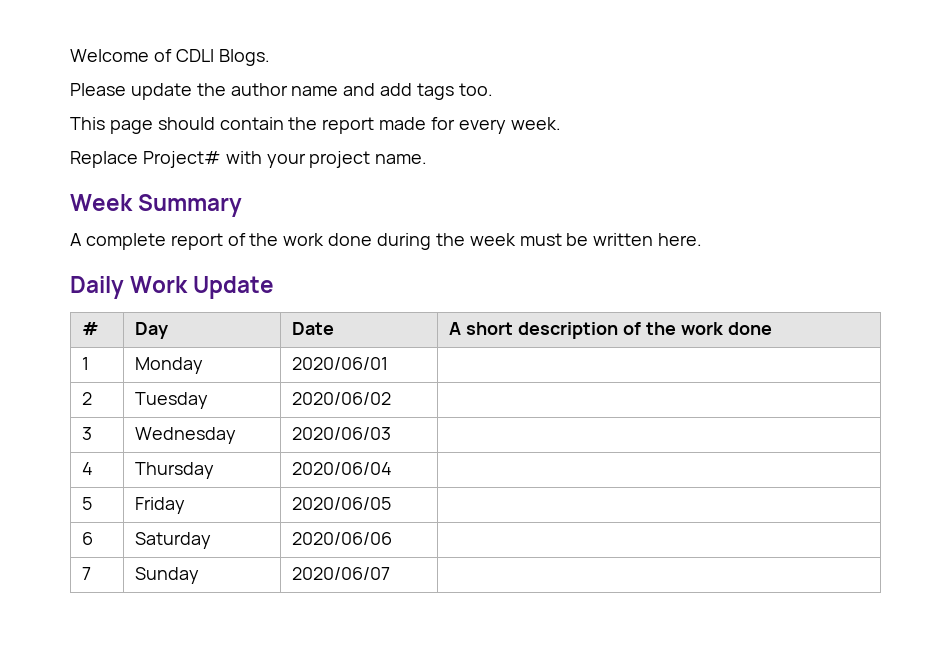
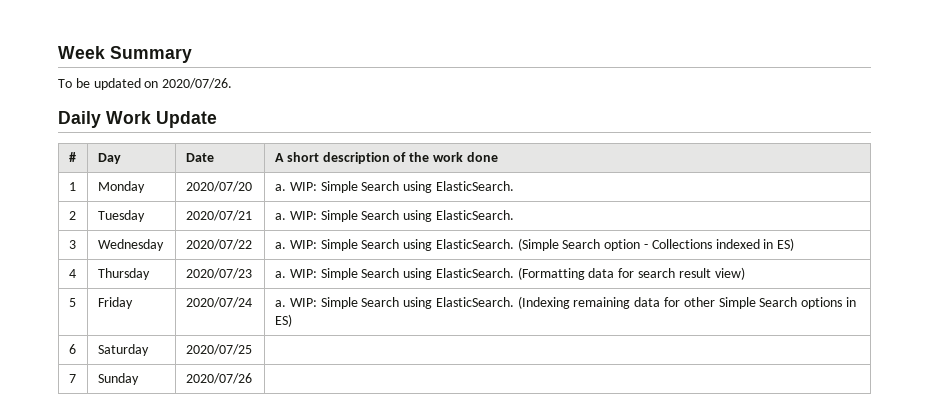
- Welcome of CDLI Blogs.
- Please update the author name and add tags too.
- This page should contain the report made for every week.
- Replace Project# with your project name.
  Week Summary
- A complete report of the work done during the week must be written here.
+ To be updated on 2020/07/26.
- 1 | Monday | 2020/06/01 |
- 2 | Tuesday | 2020/06/02 |
- 3 | Wednesday | 2020/06/03 |
- 4 | Thursday | 2020/06/04 |
- 5 | Friday | 2020/06/05 |
+ 1 | Monday | 2020/07/20 | a. WIP: Simple Search using ElasticSearch.
+ 2 | Tuesday | 2020/07/21 | a. WIP: Simple Search using ElasticSearch.
+ 3 | Wednesday | 2020/07/22 | a. WIP: Simple Search using ElasticSearch. (Simple Search option - Collections indexed in ES)
+ 4 | Thursday | 2020/07/23 | a. WIP: Simple Search using ElasticSearch. (Formatting data for search result view)
+ 5 | Friday | 2020/07/24 | a. WIP: Simple Search using ElasticSearch. (Indexing remaining data for other Simple Search options in ES)
- 6 | Saturday | 2020/06/06 |
+ 6 | Saturday | 2020/07/25 |
- 7 | Sunday | 2020/06/07 |
+ 7 | Sunday | 2020/07/26 |

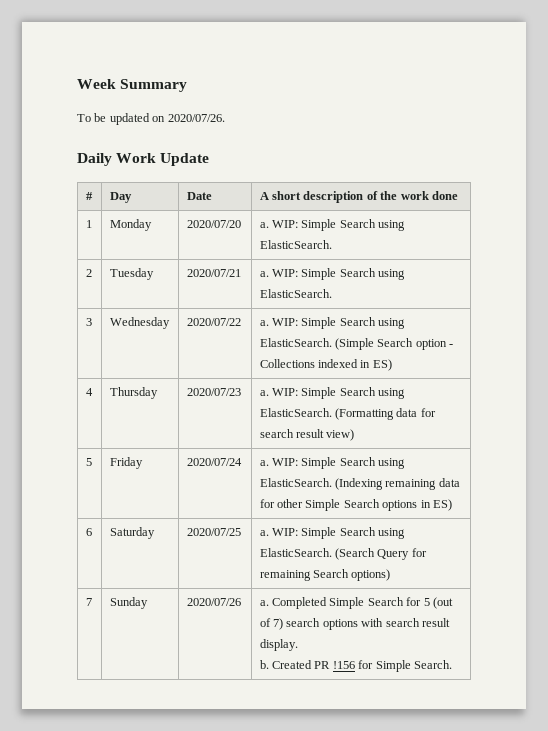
- 6 | Saturday | 2020/07/25 |
- 7 | Sunday | 2020/07/26 |
+ 6 | Saturday | 2020/07/25 | a. WIP: Simple Search using ElasticSearch. (Search Query for remaining Search options)
+ 7 | Sunday | 2020/07/26 | a. Completed Simple Search for 5 (out of 7) search options with search result display.
+ b. Created PR !156 for Simple Search.

